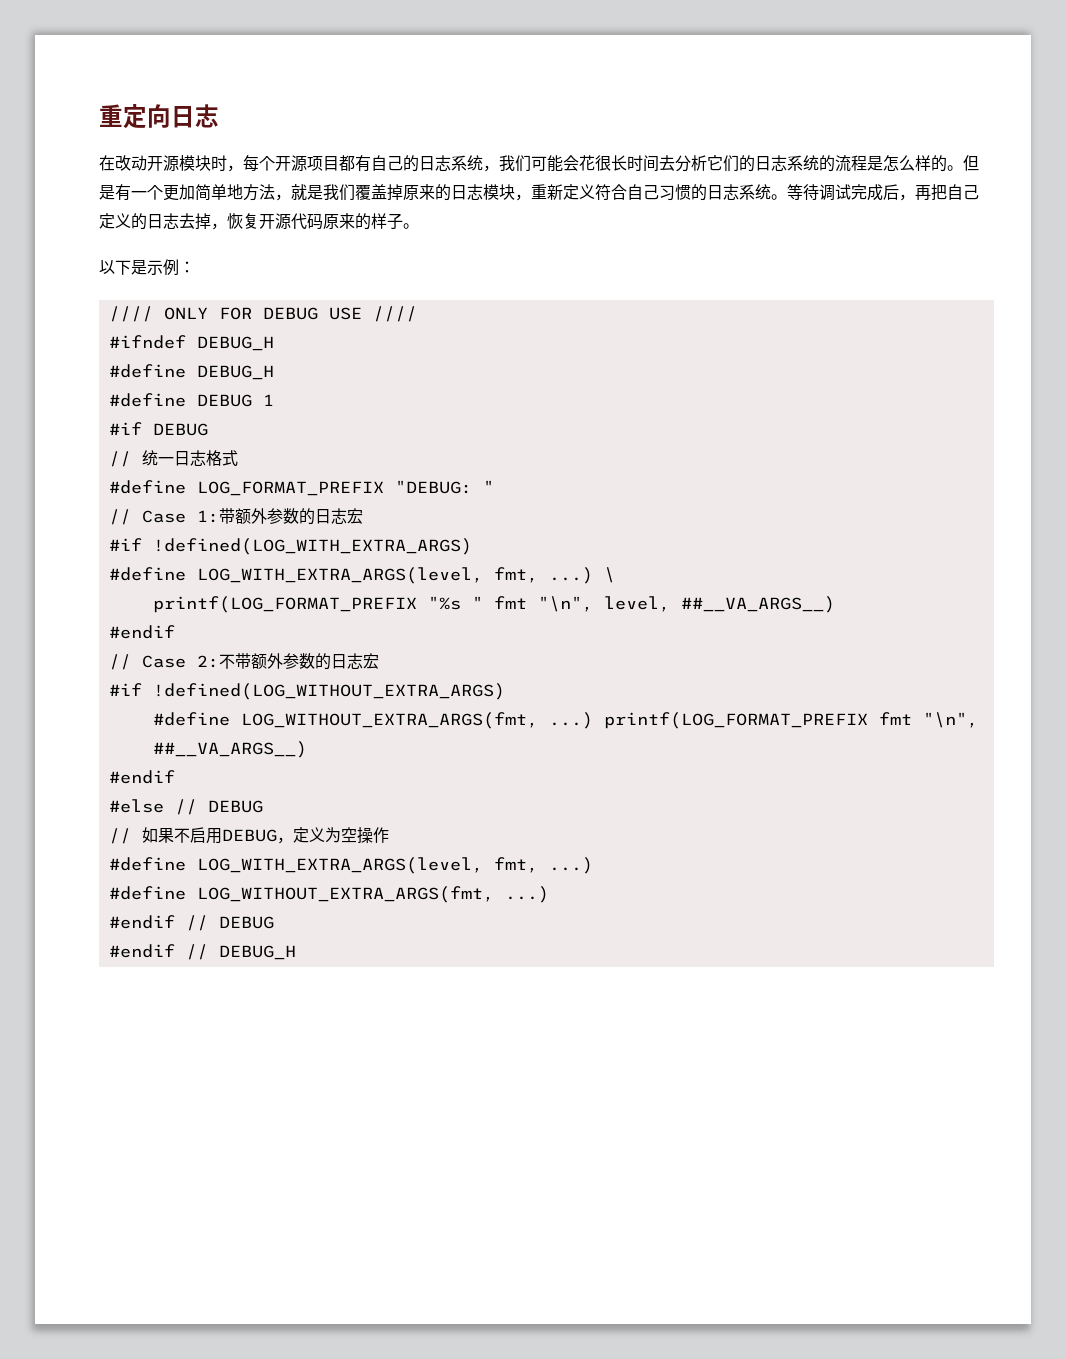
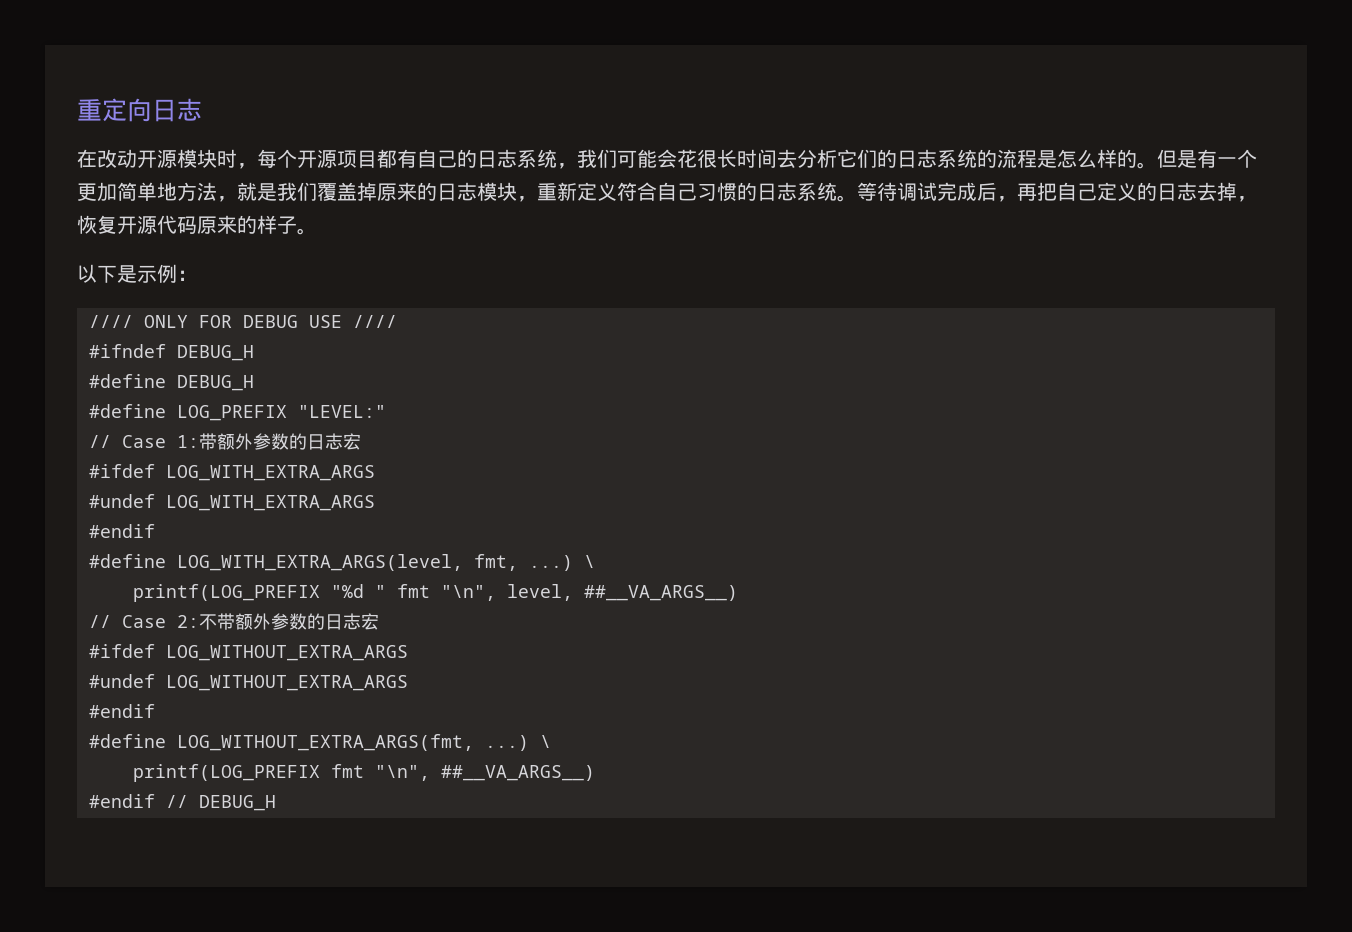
- #define DEBUG 1
- #if DEBUG
- // 统一日志格式
- #define LOG_FORMAT_PREFIX "DEBUG: "
+ #define LOG_PREFIX "LEVEL:"
- #if !defined(LOG_WITH_EXTRA_ARGS)
+ #ifdef LOG_WITH_EXTRA_ARGS
+ #undef LOG_WITH_EXTRA_ARGS
+ #endif
- printf(LOG_FORMAT_PREFIX "%s " fmt "\n", level, ##__VA_ARGS__)
- #endif
+ printf(LOG_PREFIX "%d " fmt "\n", level, ##__VA_ARGS__)
- #if !defined(LOG_WITHOUT_EXTRA_ARGS)
- #define LOG_WITHOUT_EXTRA_ARGS(fmt, ...) printf(LOG_FORMAT_PREFIX fmt "\n", ##__VA_ARGS__)
+ #ifdef LOG_WITHOUT_EXTRA_ARGS
+ #undef LOG_WITHOUT_EXTRA_ARGS
  #endif
- #else // DEBUG
- // 如果不启用DEBUG，定义为空操作
- #define LOG_WITH_EXTRA_ARGS(level, fmt, ...)
- #define LOG_WITHOUT_EXTRA_ARGS(fmt, ...)
- #endif // DEBUG
+ #define LOG_WITHOUT_EXTRA_ARGS(fmt, ...) \
+ printf(LOG_PREFIX fmt "\n", ##__VA_ARGS__)

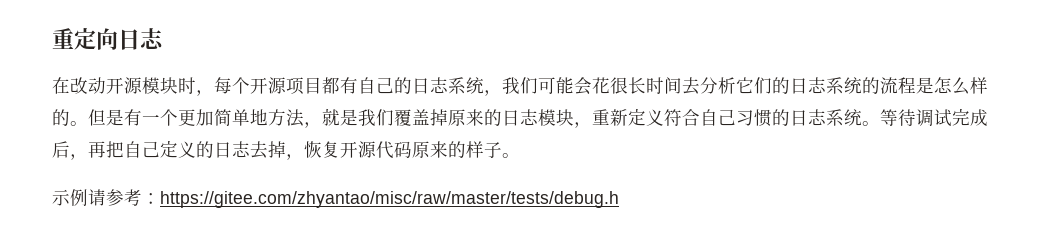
- 以下是示例：
- //// ONLY FOR DEBUG USE ////
- #ifndef DEBUG_H
- #define DEBUG_H
- #define LOG_PREFIX "LEVEL:"
- // Case 1:带额外参数的日志宏
- #ifdef LOG_WITH_EXTRA_ARGS
- #undef LOG_WITH_EXTRA_ARGS
- #endif
- #define LOG_WITH_EXTRA_ARGS(level, fmt, ...) \
- printf(LOG_PREFIX "%d " fmt "\n", level, ##__VA_ARGS__)
- // Case 2:不带额外参数的日志宏
- #ifdef LOG_WITHOUT_EXTRA_ARGS
- #undef LOG_WITHOUT_EXTRA_ARGS
- #endif
- #define LOG_WITHOUT_EXTRA_ARGS(fmt, ...) \
- printf(LOG_PREFIX fmt "\n", ##__VA_ARGS__)
- #endif // DEBUG_H
+ 示例请参考：https://gitee.com/zhyantao/misc/raw/master/tests/debug.h

